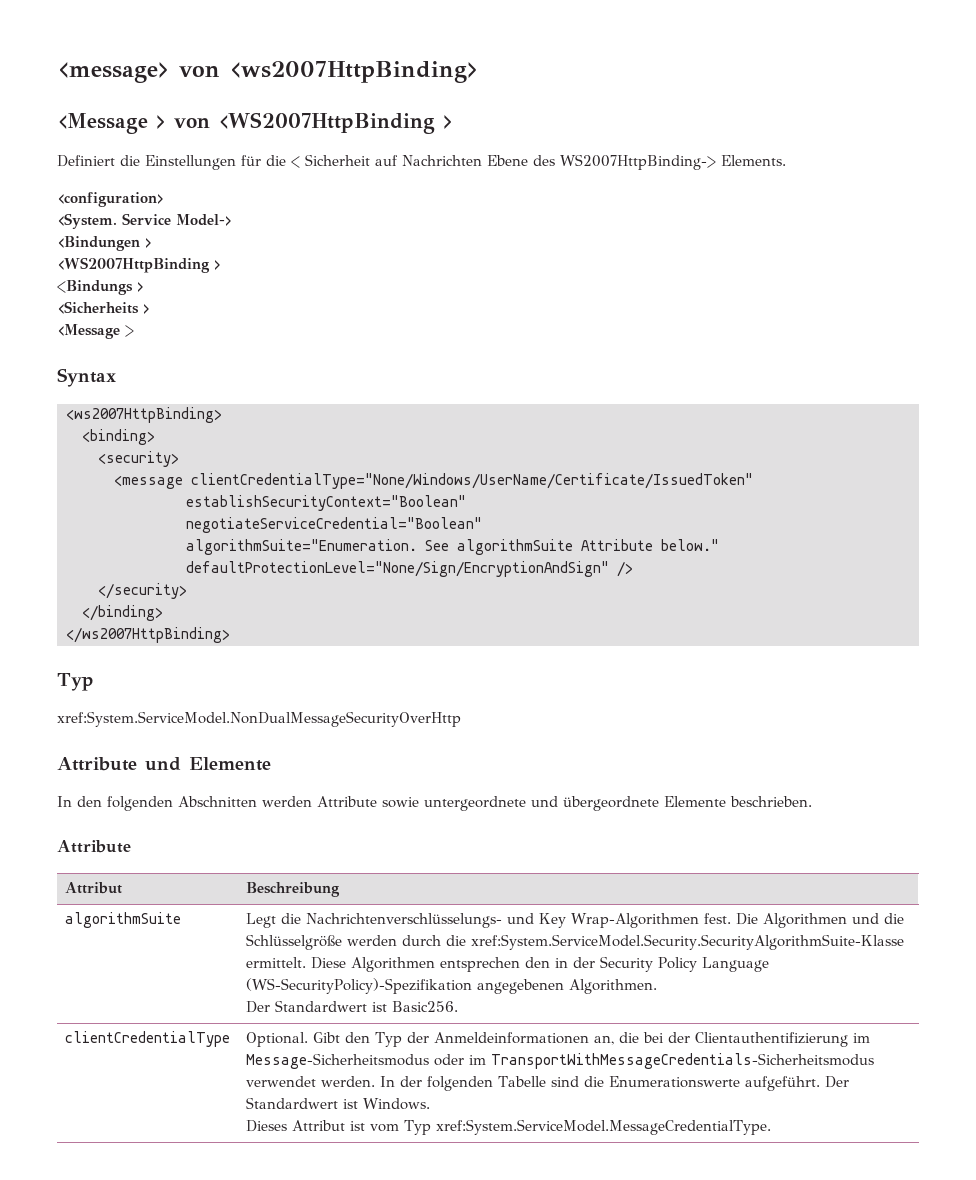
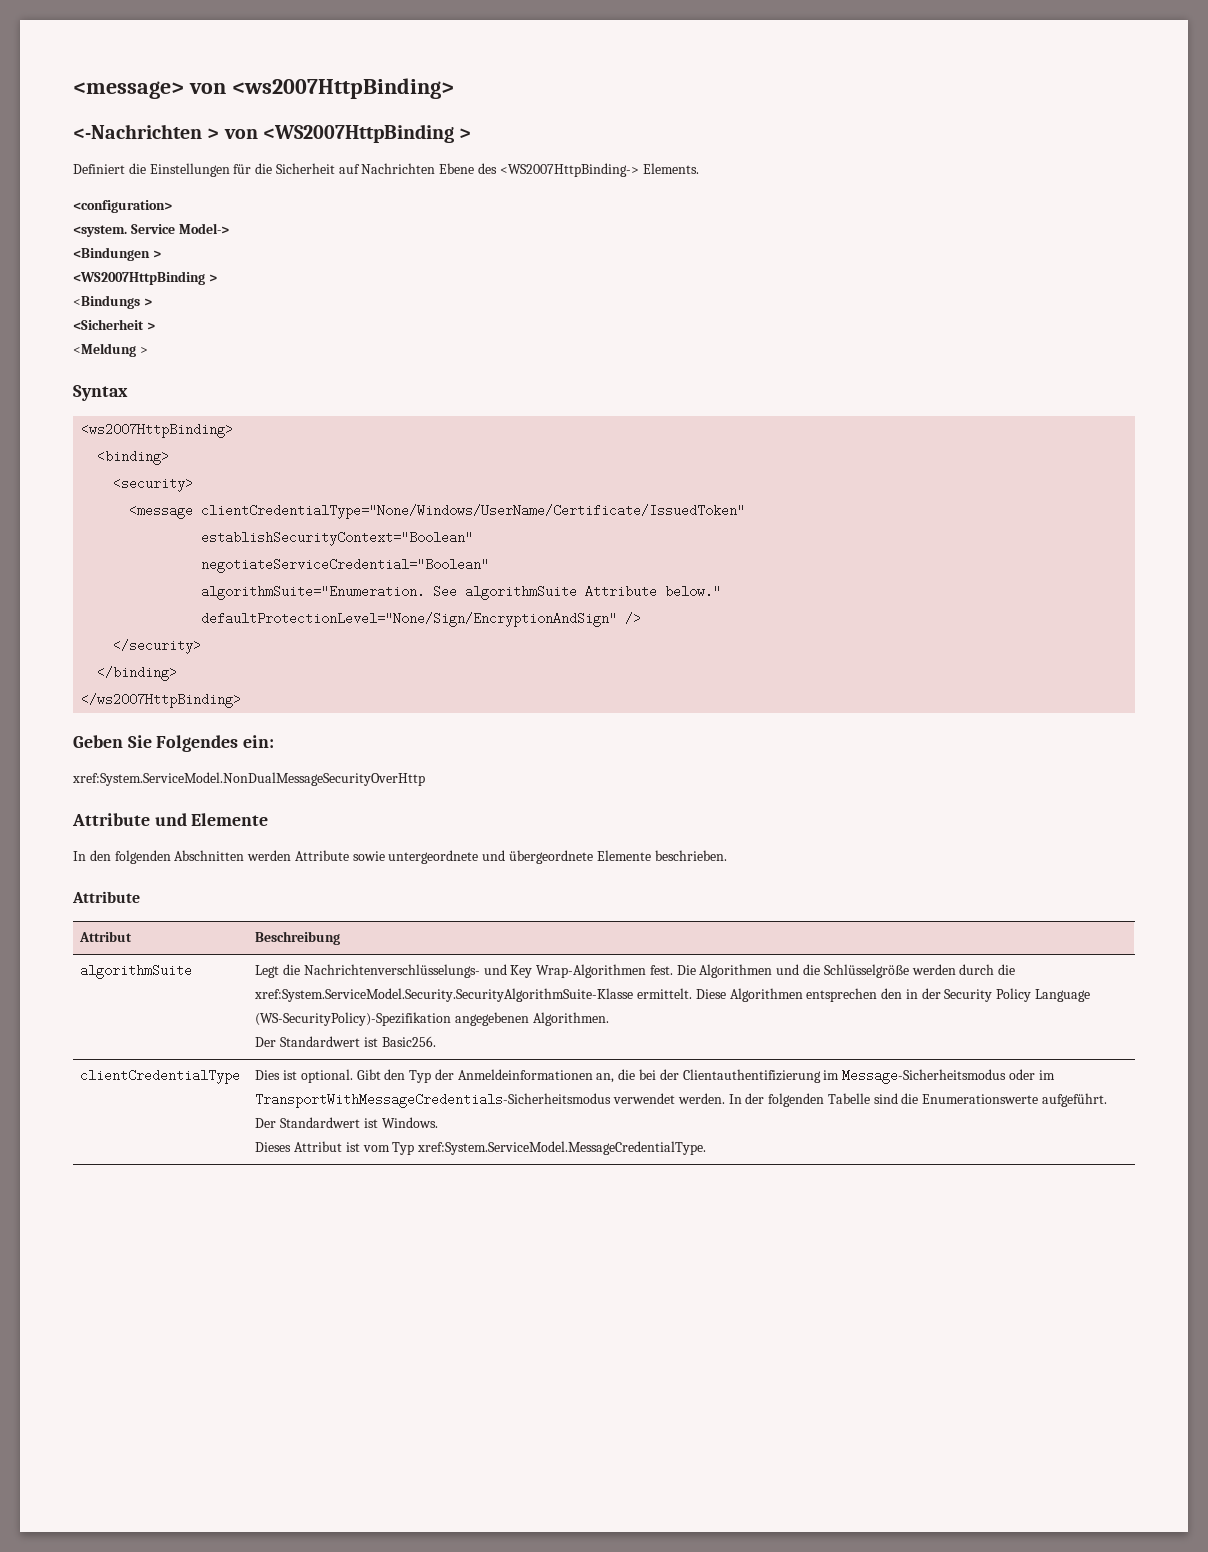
- <Message > von <WS2007HttpBinding >
+ <-Nachrichten > von <WS2007HttpBinding >
- Definiert die Einstellungen für die < Sicherheit auf Nachrichten Ebene des WS2007HttpBinding-> Elements.
+ Definiert die Einstellungen für die Sicherheit auf Nachrichten Ebene des <WS2007HttpBinding-> Elements.
- <System.
+ <system.
- <Sicherheits >
- <Message >
+ <Sicherheit >
+ <Meldung >
  </ws2007HttpBinding>
- Typ
+ Geben Sie Folgendes ein:
- clientCredentialType | Optional. Gibt den Typ der Anmeldeinformationen an, die bei der Clientauthentifizierung im Message-Sicherheitsmodus oder im TransportWithMessageCredentials-Sicherheitsmodus verwendet werden. In der folgenden Tabelle sind die Enumerationswerte aufgeführt. Der Standardwert ist Windows.
+ clientCredentialType | Dies ist optional. Gibt den Typ der Anmeldeinformationen an, die bei der Clientauthentifizierung im Message-Sicherheitsmodus oder im TransportWithMessageCredentials-Sicherheitsmodus verwendet werden. In der folgenden Tabelle sind die Enumerationswerte aufgeführt. Der Standardwert ist Windows.

